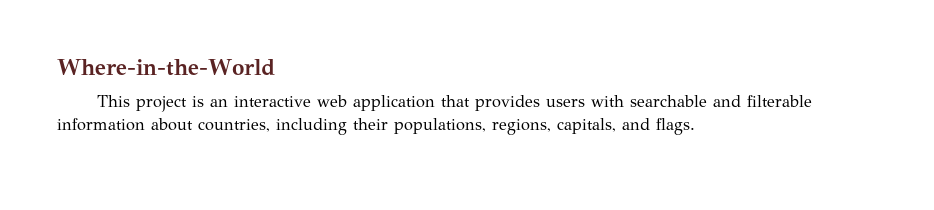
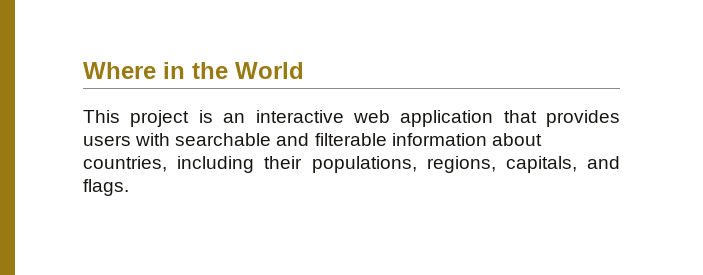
- Where-in-the-World
+ Where in the World

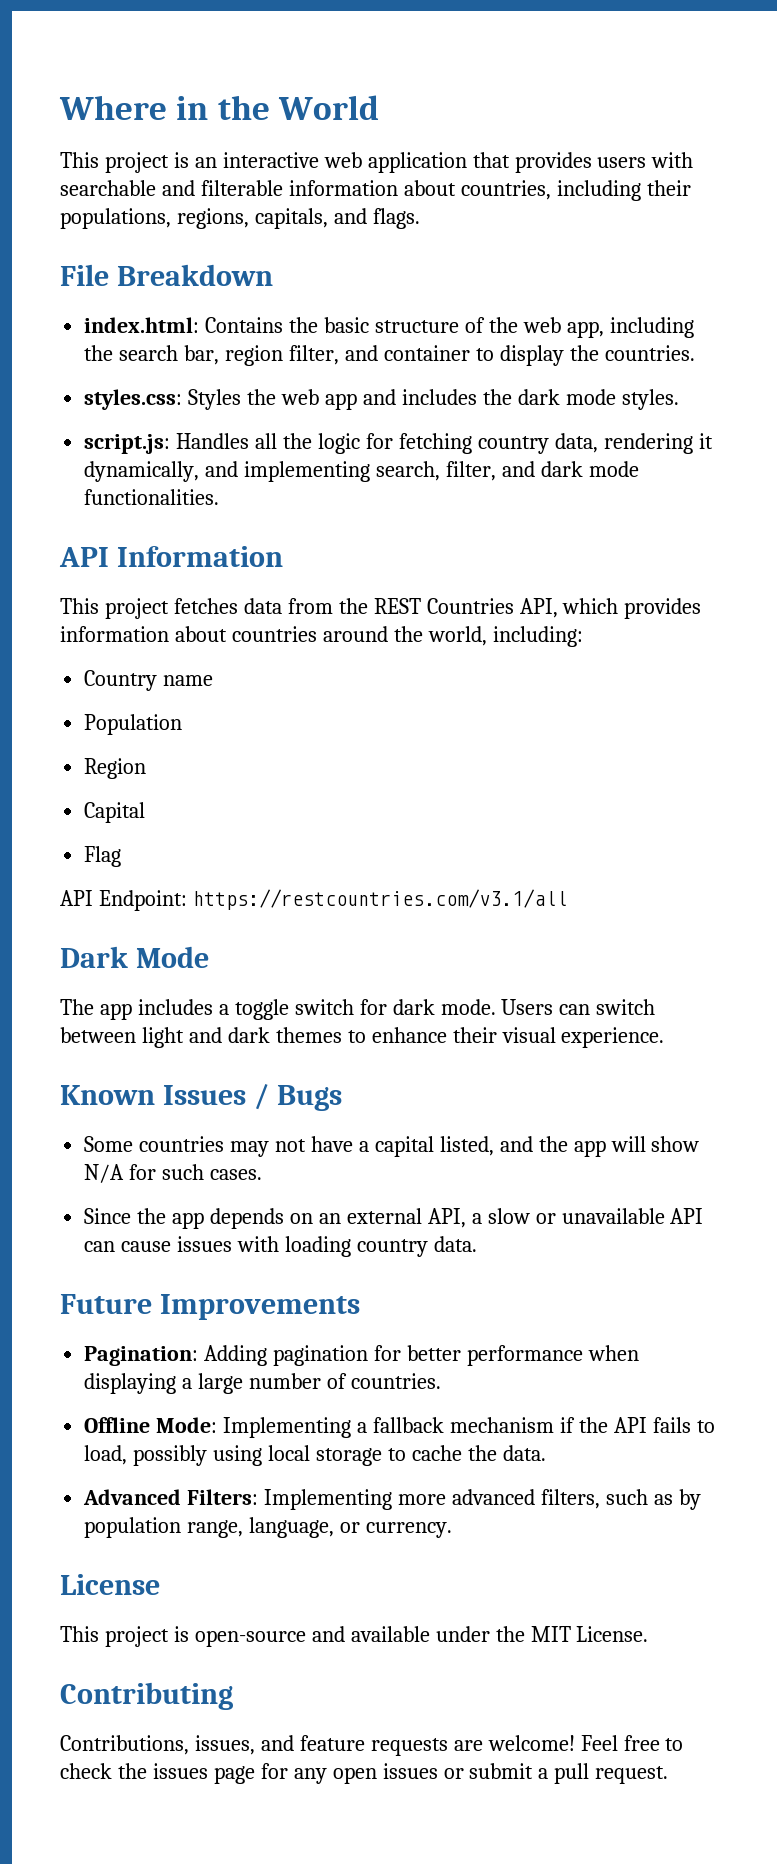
+ File Breakdown
+ index.html: Contains the basic structure of the web app, including the search bar, region filter, and container to display the countries.
+ styles.css: Styles the web app and includes the dark mode styles.
+ script.js: Handles all the logic for fetching country data, rendering it dynamically, and implementing search, filter, and dark mode functionalities.
+ API Information
+ This project fetches data from the REST Countries API, which provides information about countries around the world, including:
+ Country name
+ Population
+ Region
+ Capital
+ Flag
+ API Endpoint: https://restcountries.com/v3.1/all
+ Dark Mode
+ The app includes a toggle switch for dark mode. Users can switch between light and dark themes to enhance their visual experience.
+ Known Issues / Bugs
+ Some countries may not have a capital listed, and the app will show N/A for such cases.
+ Since the app depends on an external API, a slow or unavailable API can cause issues with loading country data.
+ Future Improvements
+ Pagination: Adding pagination for better performance when displaying a large number of countries.
+ Offline Mode: Implementing a fallback mechanism if the API fails to load, possibly using local storage to cache the data.
+ Advanced Filters: Implementing more advanced filters, such as by population range, language, or currency.
+ License
+ This project is open-source and available under the MIT License.
+ Contributing
+ Contributions, issues, and feature requests are welcome! Feel free to check the issues page for any open issues or submit a pull request.

